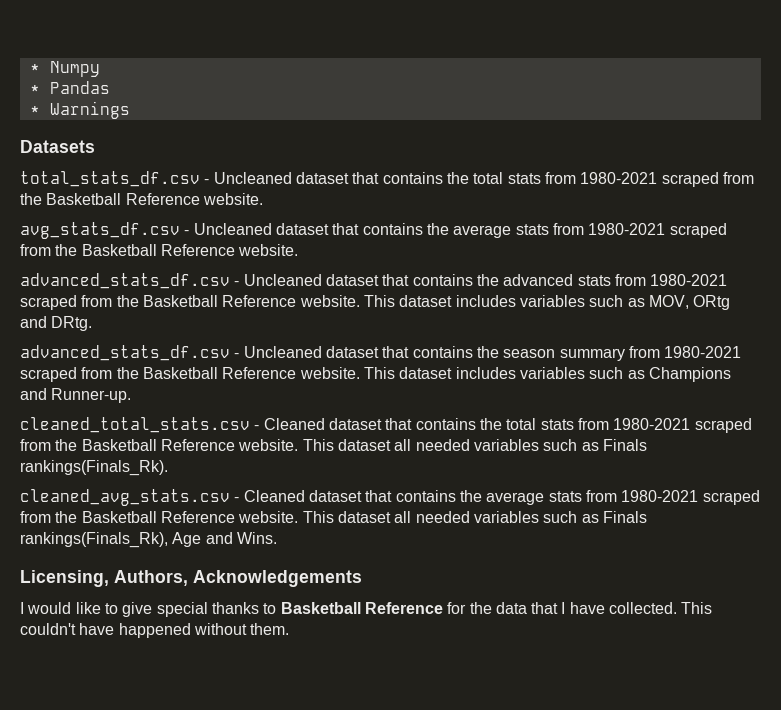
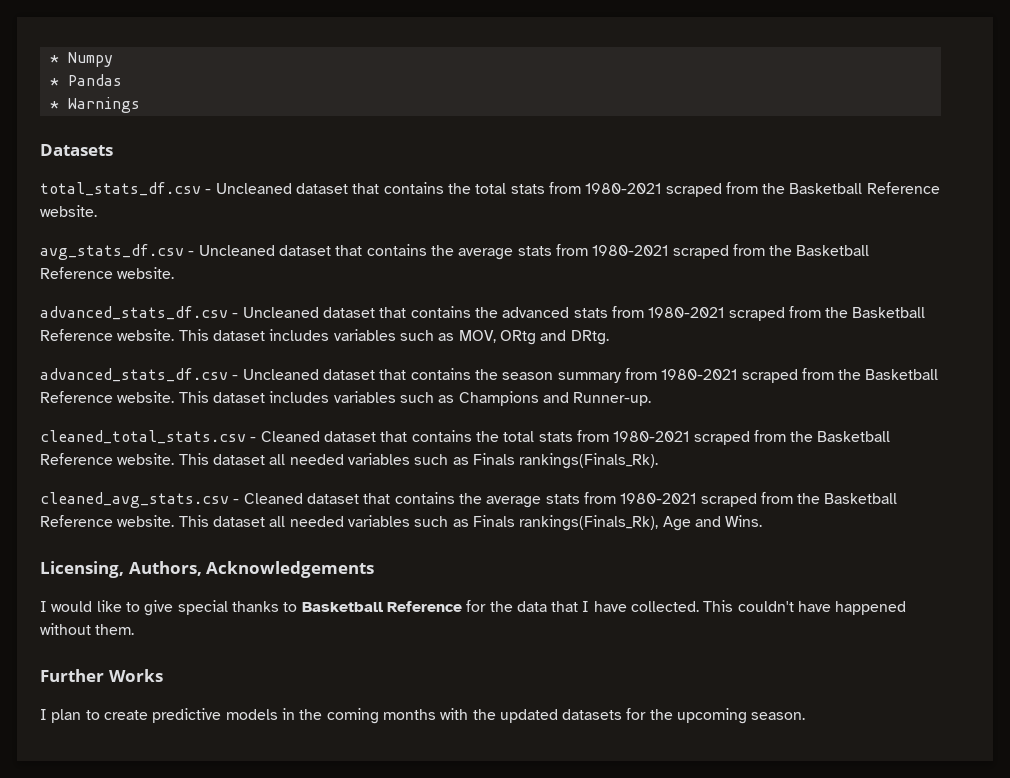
+ Further Works
+ I plan to create predictive models in the coming months with the updated datasets for the upcoming season.

